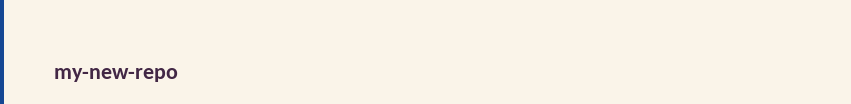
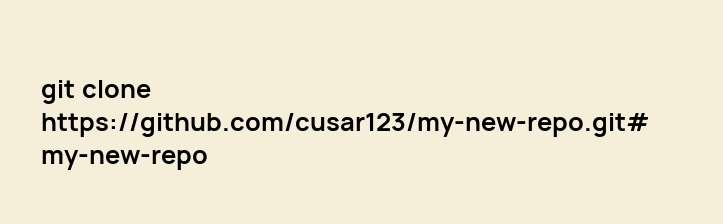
- my-new-repo
+ git clone https://github.com/cusar123/my-new-repo.git# my-new-repo

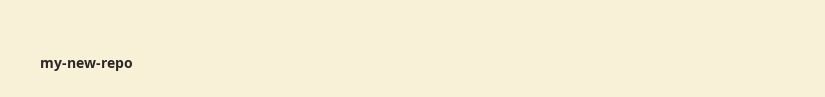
- git clone https://github.com/cusar123/my-new-repo.git# my-new-repo
+ my-new-repo

